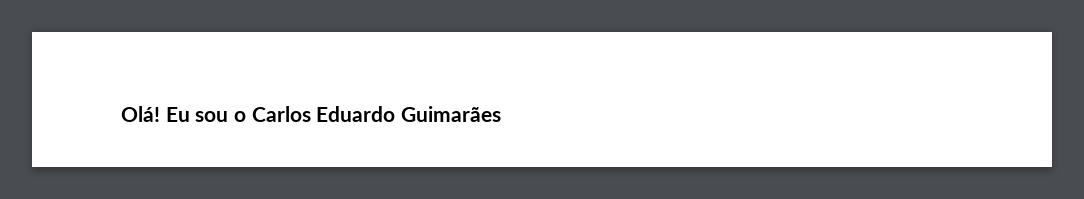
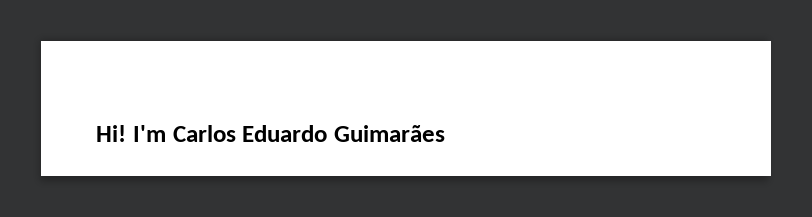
- Olá! Eu sou o Carlos Eduardo Guimarães
+ Hi! I'm Carlos Eduardo Guimarães

